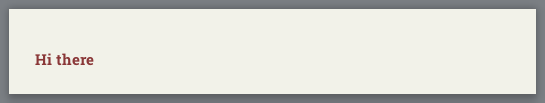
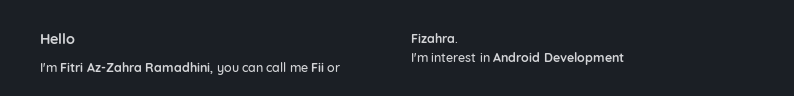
- Hi there
+ Hello
+ I'm Fitri Az-Zahra Ramadhini, you can call me Fii or Fizahra.
+ I'm interest in Android Development

